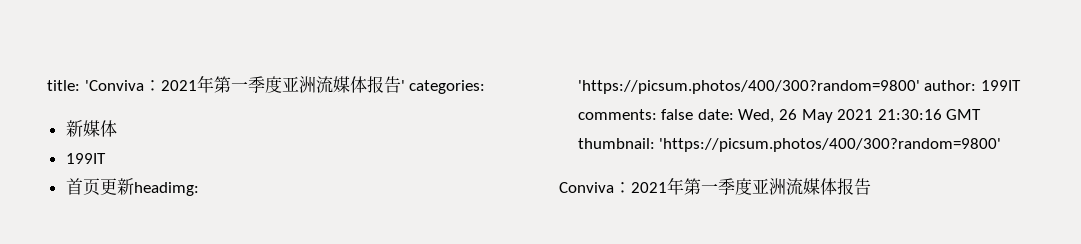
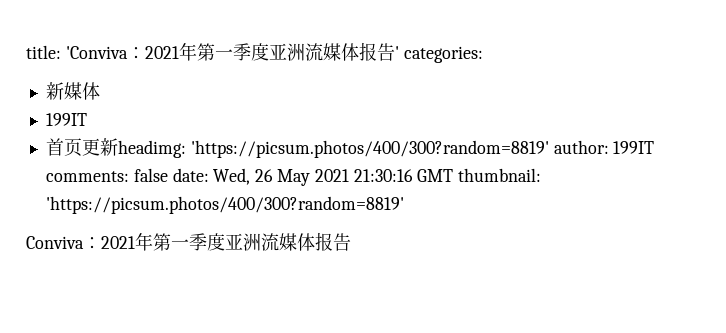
- 首页更新headimg: 'https://picsum.photos/400/300?random=9800' author: 199IT comments: false date: Wed, 26 May 2021 21:30:16 GMT thumbnail: 'https://picsum.photos/400/300?random=9800'
+ 首页更新headimg: 'https://picsum.photos/400/300?random=8819' author: 199IT comments: false date: Wed, 26 May 2021 21:30:16 GMT thumbnail: 'https://picsum.photos/400/300?random=8819'

